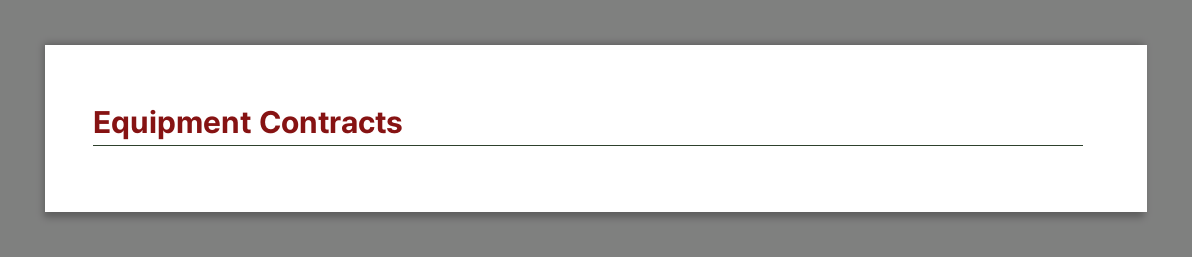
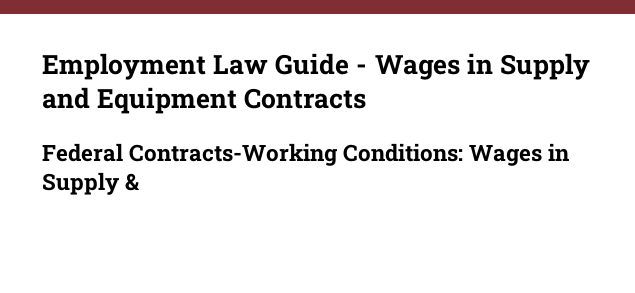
- Equipment Contracts
+ Employment Law Guide - Wages in Supply and Equipment Contracts
+ Federal Contracts-Working Conditions: Wages in Supply &

